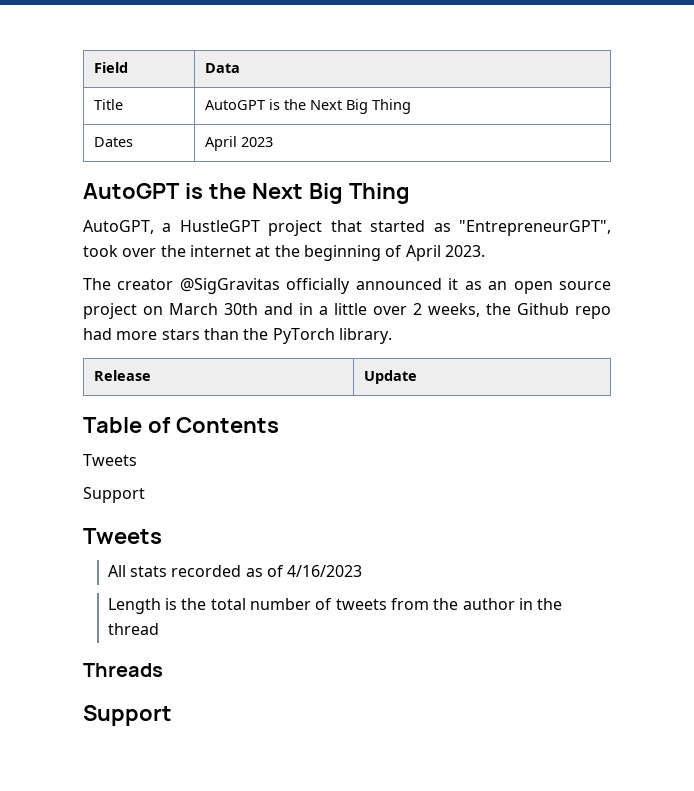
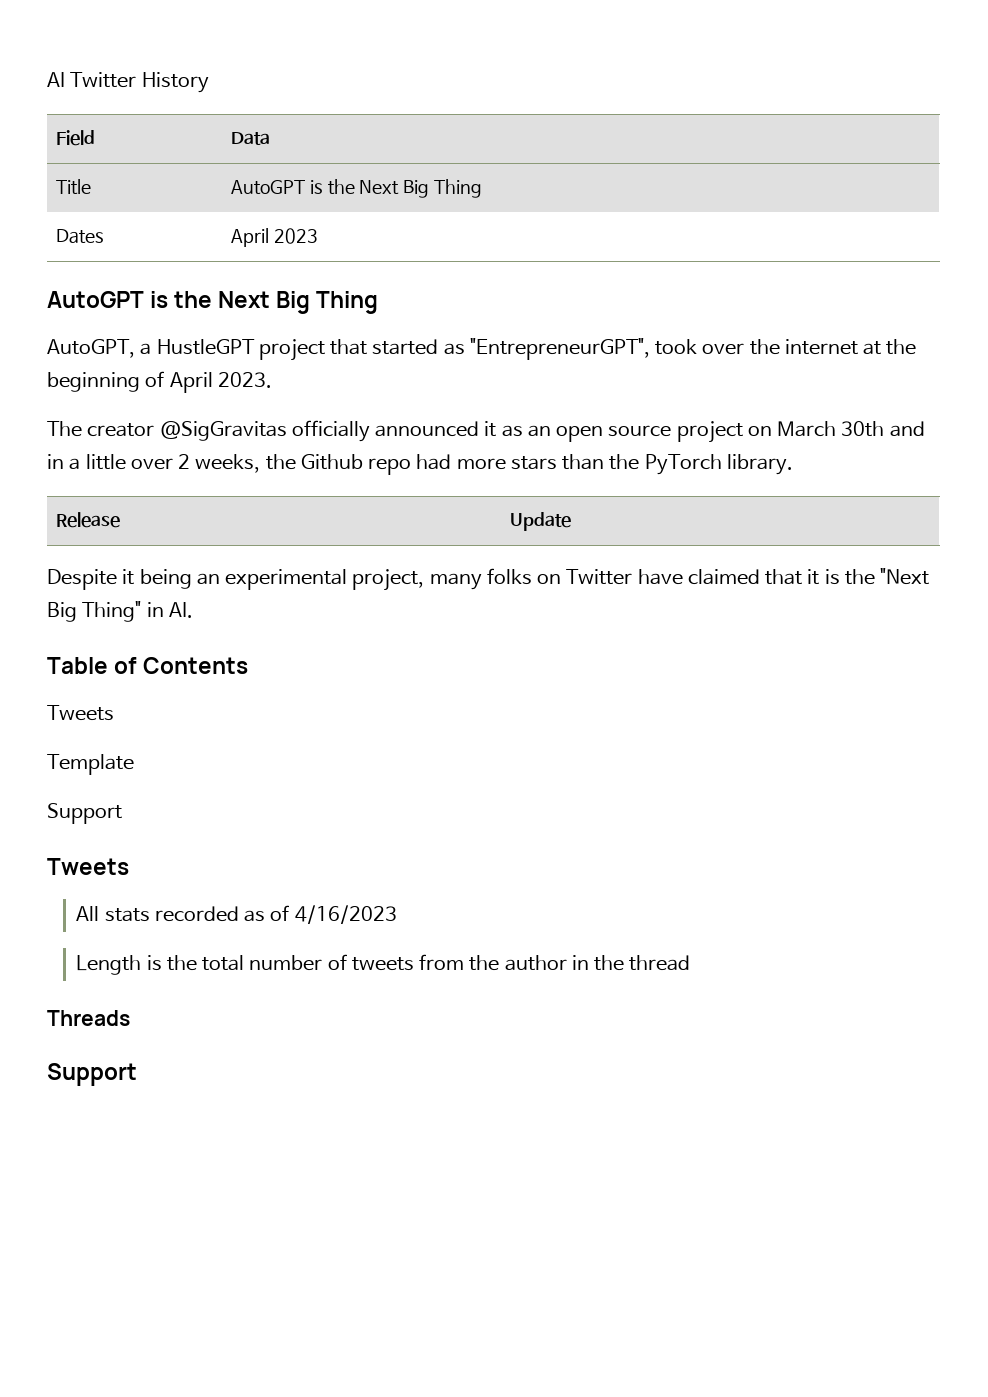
+ AI Twitter History
+ Despite it being an experimental project, many folks on Twitter have claimed that it is the "Next Big Thing" in AI.
+ Template

